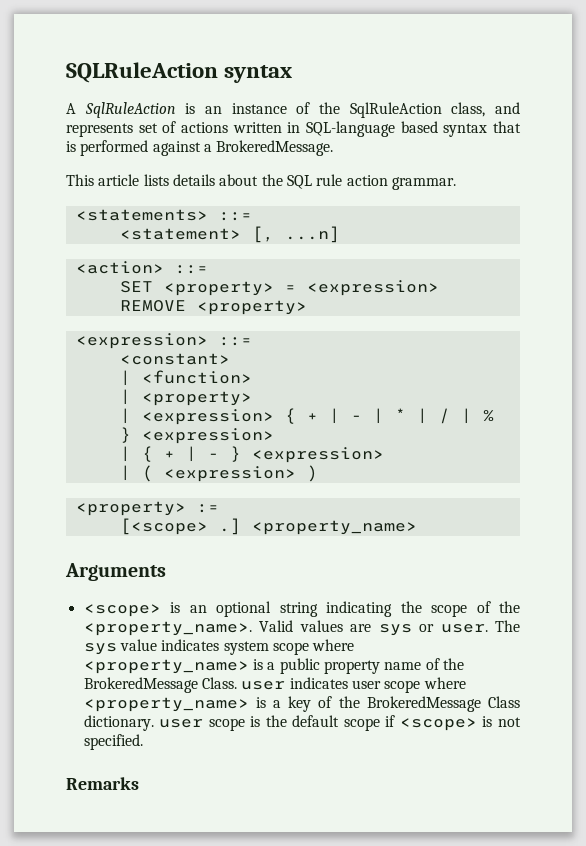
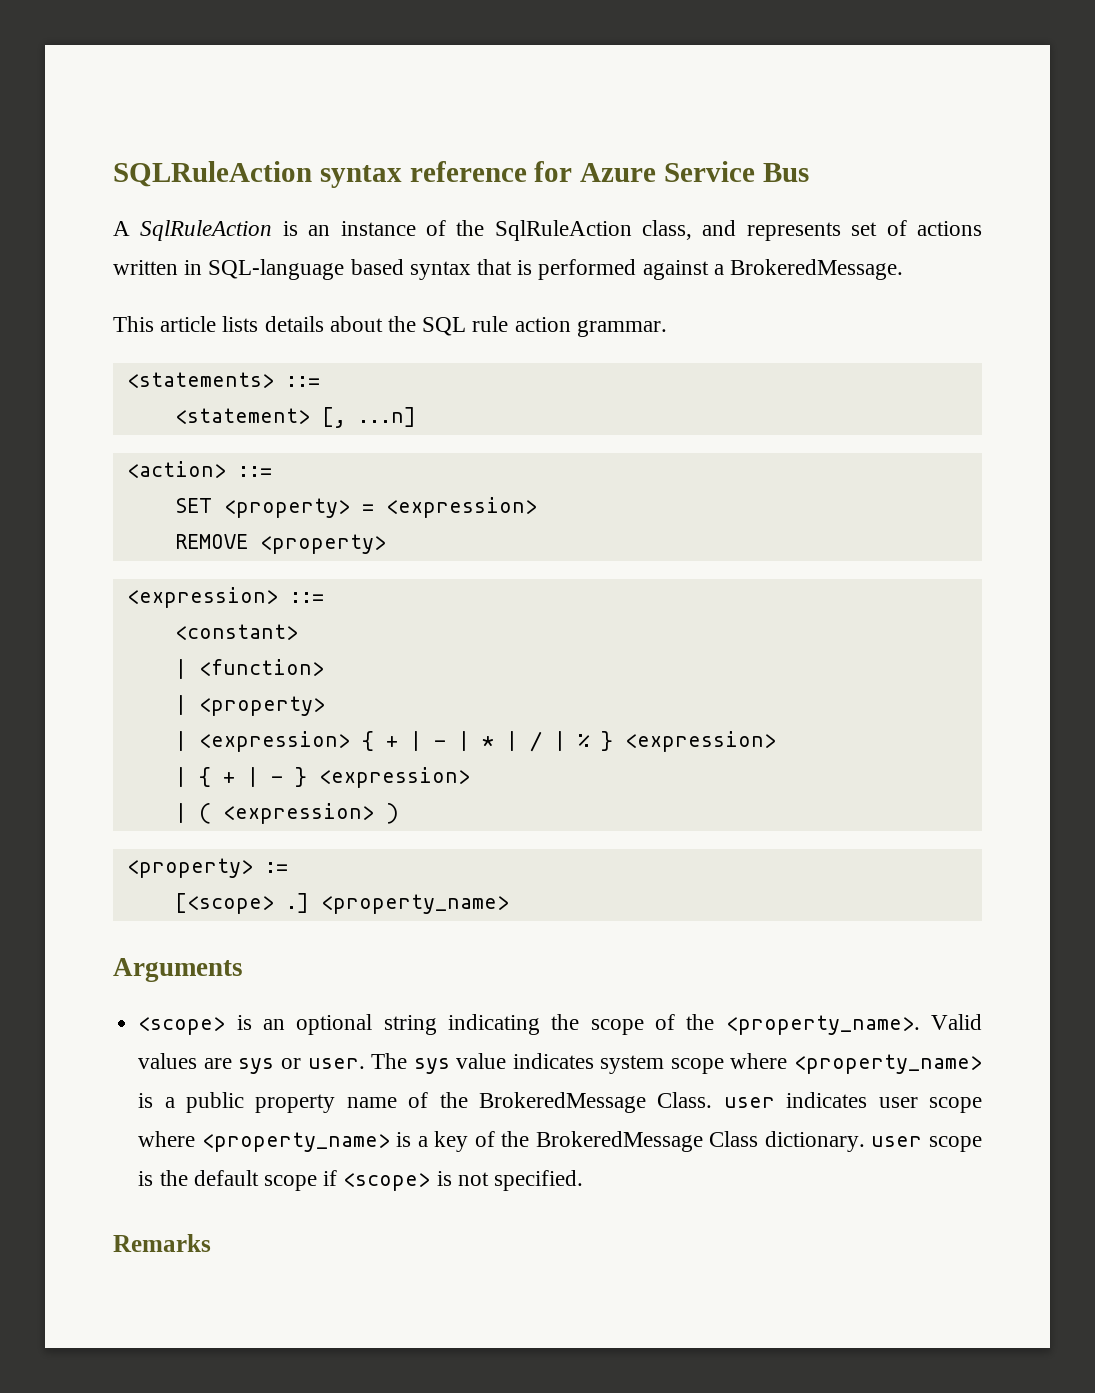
- SQLRuleAction syntax
+ SQLRuleAction syntax reference for Azure Service Bus

